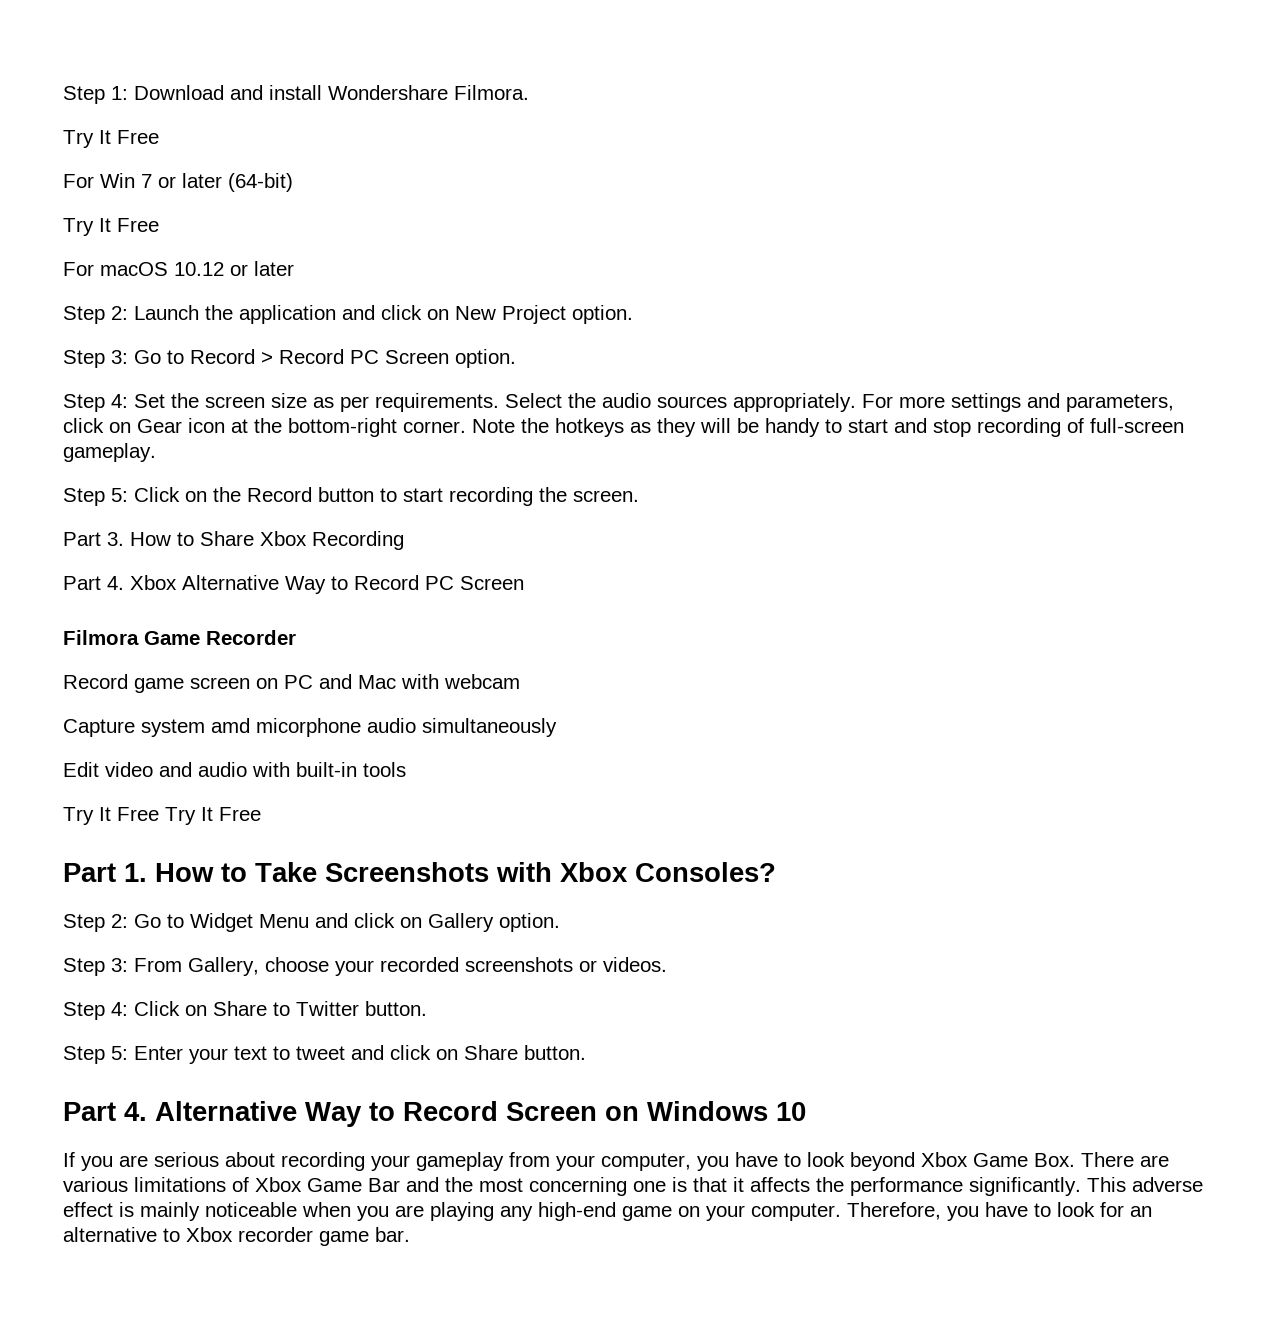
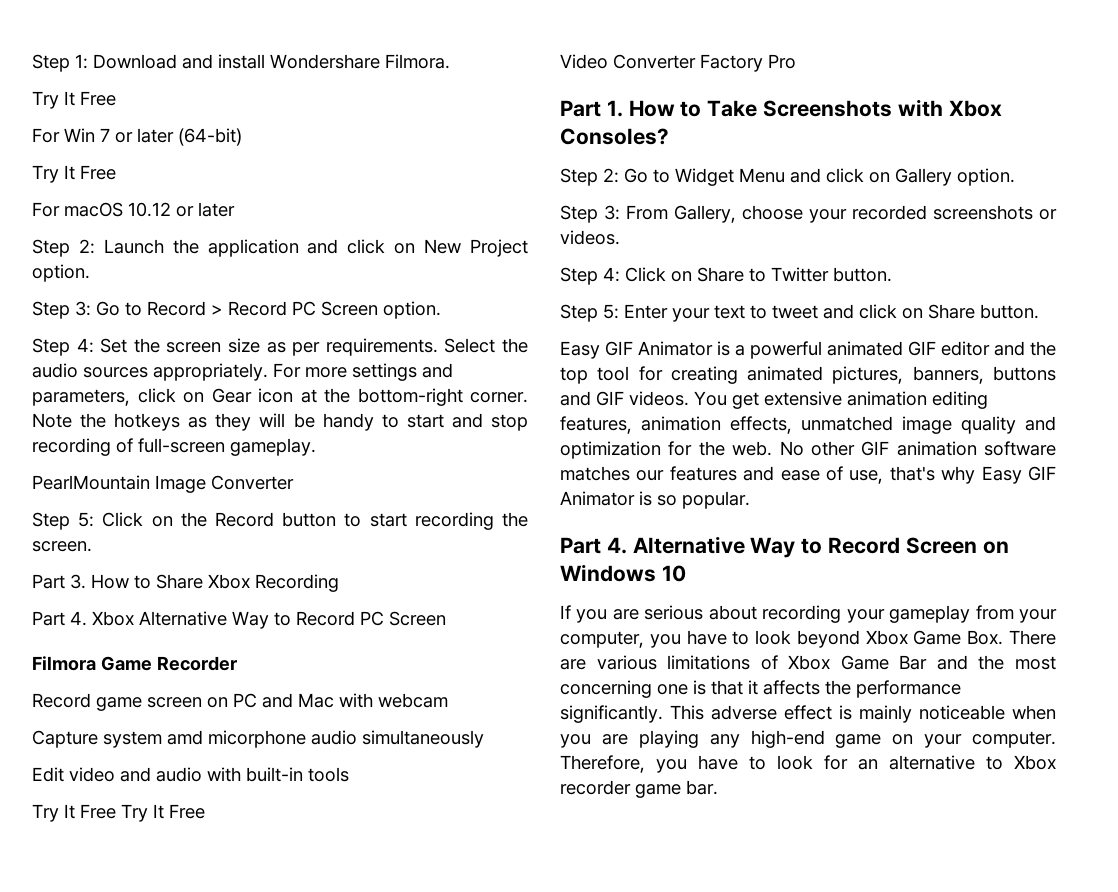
+ PearlMountain Image Converter
+ Video Converter Factory Pro
+ Easy GIF Animator is a powerful animated GIF editor and the top tool for creating animated pictures, banners, buttons and GIF videos. You get extensive animation editing features, animation effects, unmatched image quality and optimization for the web. No other GIF animation software matches our features and ease of use, that's why Easy GIF Animator is so popular.

